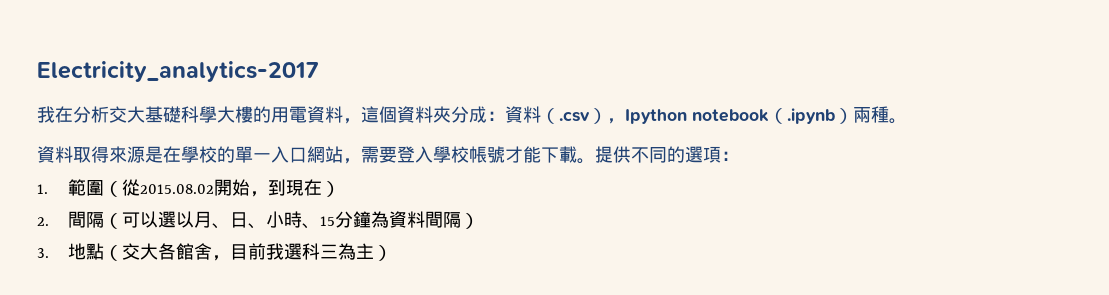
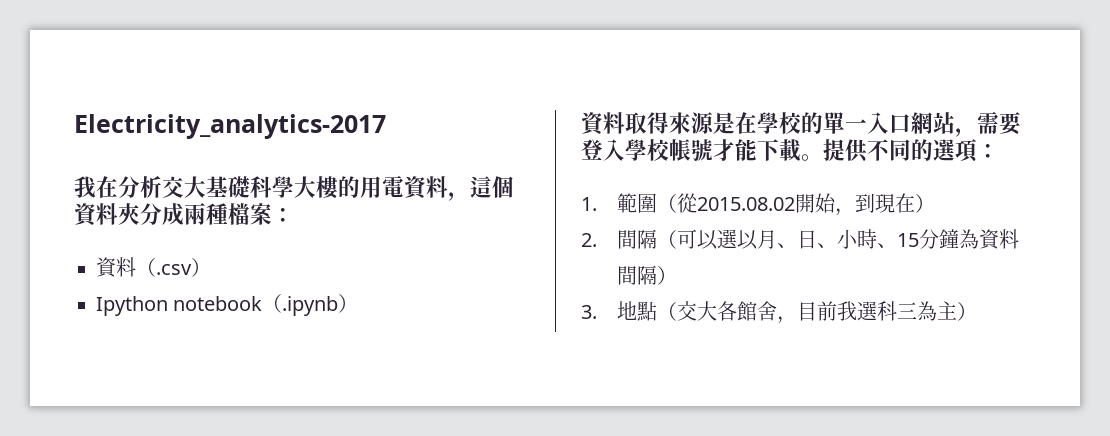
- 我在分析交大基礎科學大樓的用電資料，這個資料夾分成：資料（.csv），Ipython notebook（.ipynb）兩種。
+ 我在分析交大基礎科學大樓的用電資料，這個資料夾分成兩種檔案：
+ 資料（.csv）
+ Ipython notebook（.ipynb）

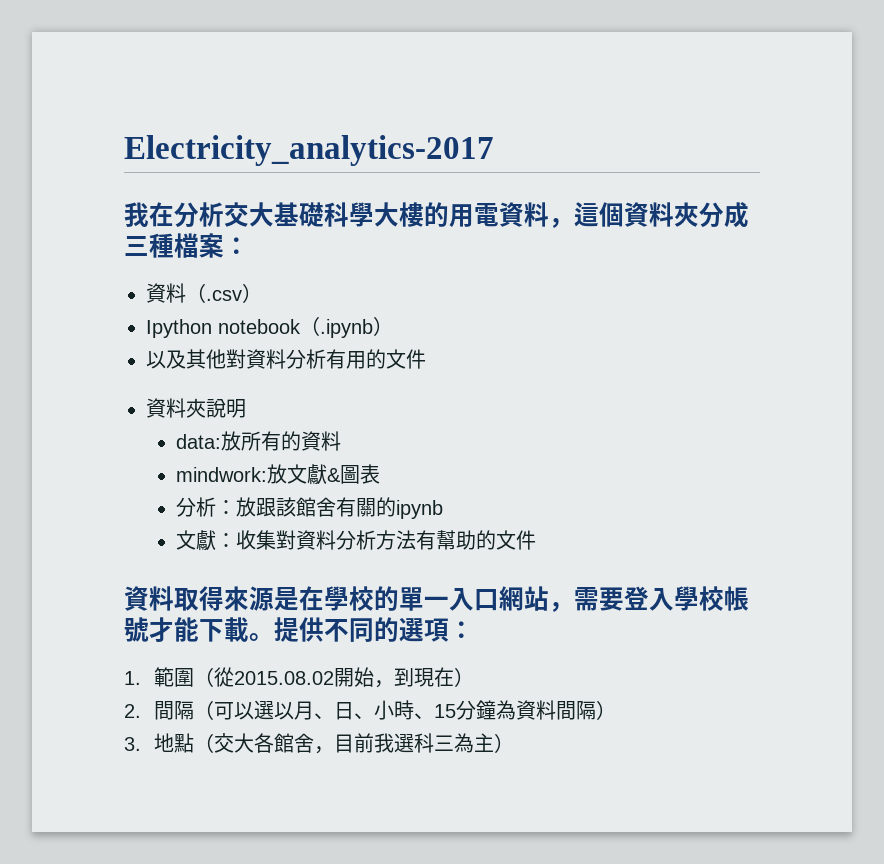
- 我在分析交大基礎科學大樓的用電資料，這個資料夾分成兩種檔案：
+ 我在分析交大基礎科學大樓的用電資料，這個資料夾分成三種檔案：
+ 以及其他對資料分析有用的文件
+ 資料夾說明
+ data:放所有的資料
+ mindwork:放文獻&圖表
+ 分析：放跟該館舍有關的ipynb
+ 文獻：收集對資料分析方法有幫助的文件

